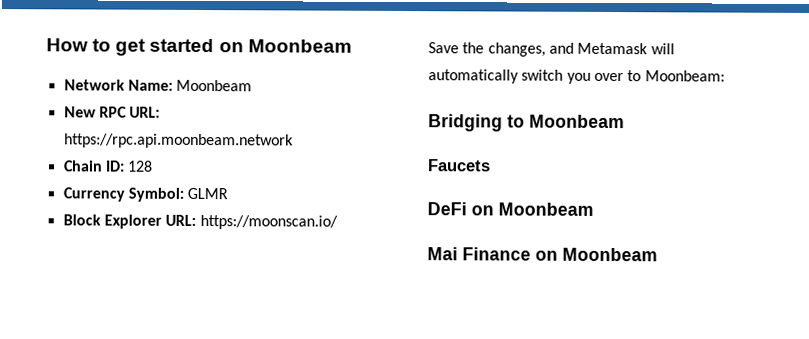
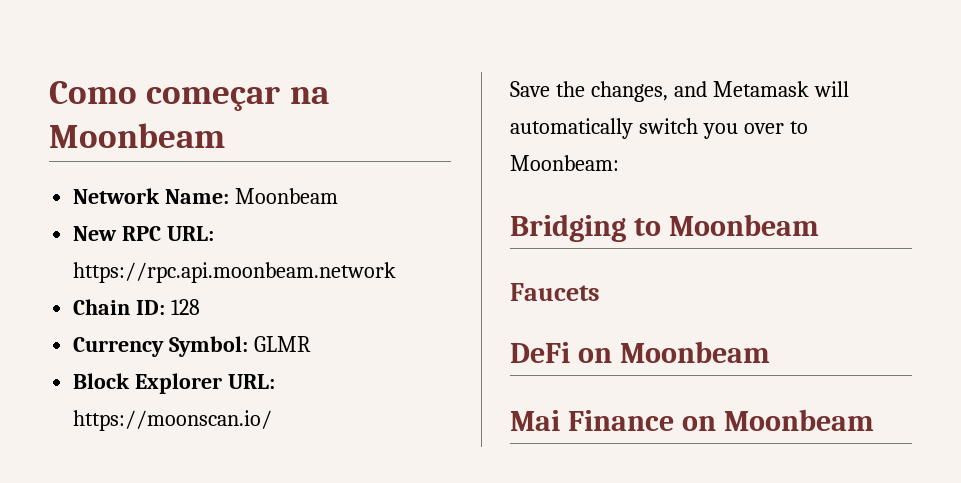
- How to get started on Moonbeam
+ Como começar na Moonbeam

